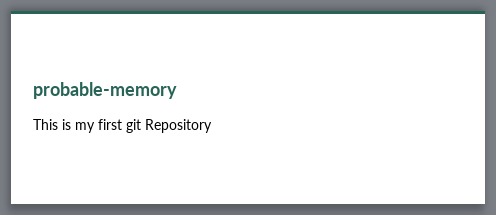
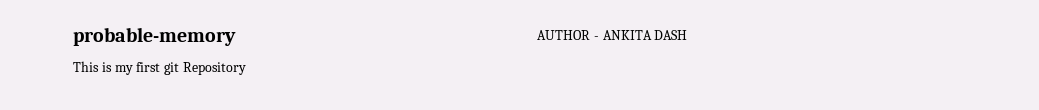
+ AUTHOR - ANKITA DASH

